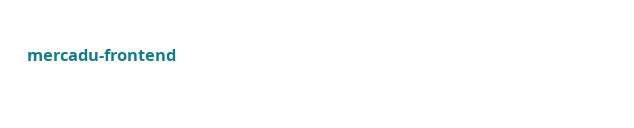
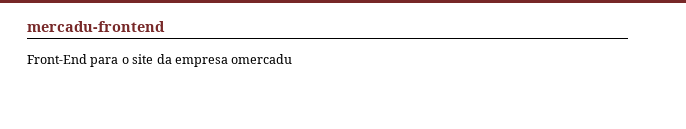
+ Front-End para o site da empresa omercadu

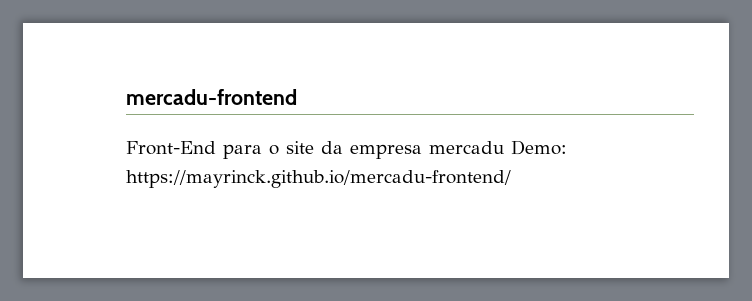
- Front-End para o site da empresa omercadu
+ Front-End para o site da empresa mercadu Demo: https://mayrinck.github.io/mercadu-frontend/

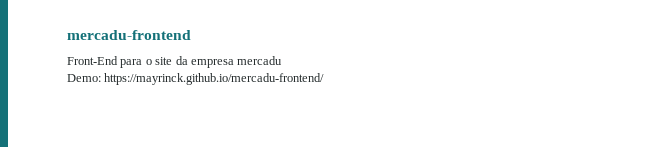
- Front-End para o site da empresa mercadu Demo: https://mayrinck.github.io/mercadu-frontend/
+ Front-End para o site da empresa mercadu
+ Demo: https://mayrinck.github.io/mercadu-frontend/

